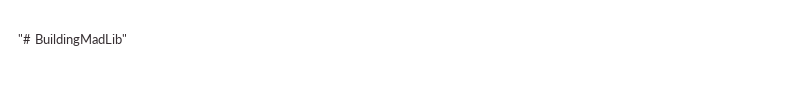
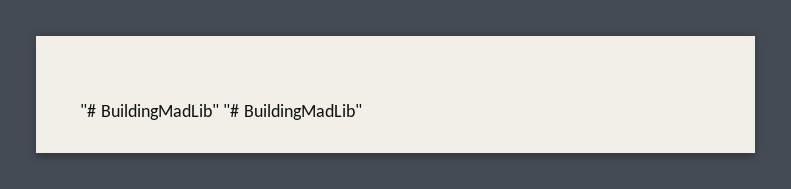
- "# BuildingMadLib"
+ "# BuildingMadLib" "# BuildingMadLib"

